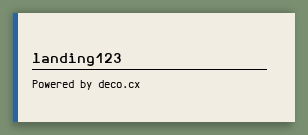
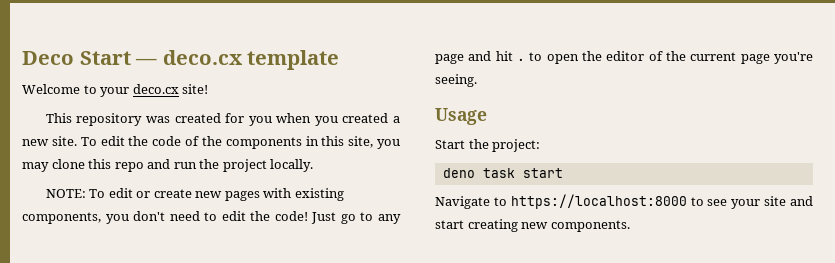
- landing123
- Powered by deco.cx
+ Deco Start — deco.cx template
+ Welcome to your deco.cx site!
+ This repository was created for you when you created a new site. To edit the code of the components in this site, you may clone this repo and run the project locally.
+ NOTE: To edit or create new pages with existing components, you don't need to edit the code! Just go to any page and hit . to open the editor of the current page you're seeing.
+ Usage
+ Start the project:
+ deno task start
+ Navigate to https://localhost:8000 to see your site and start creating new components.

